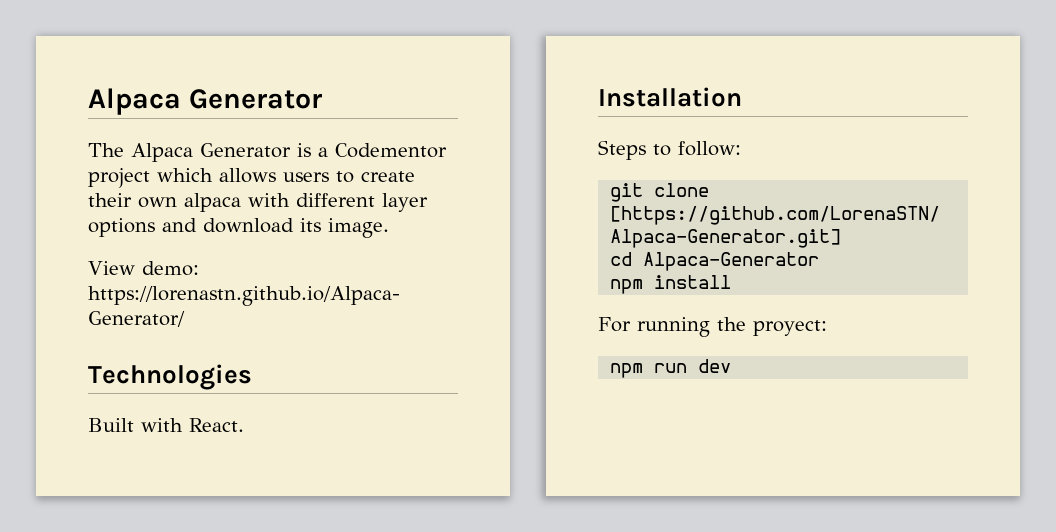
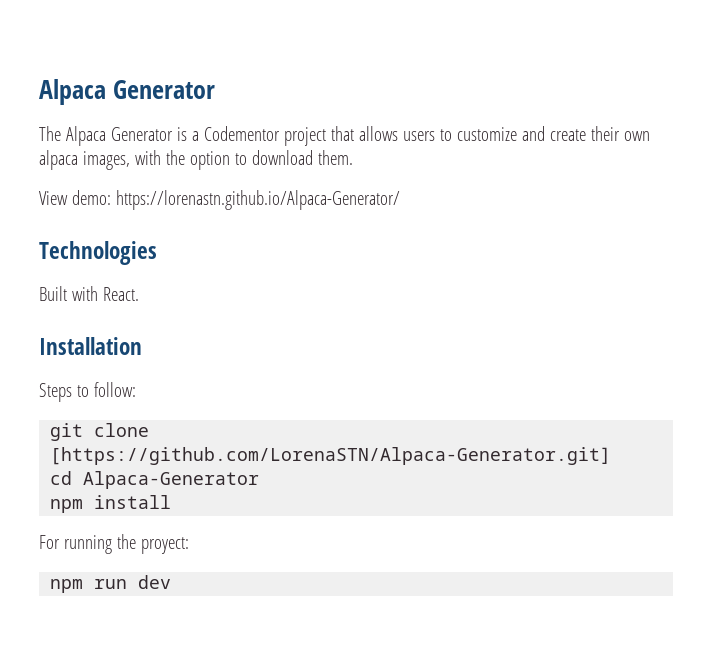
- The Alpaca Generator is a Codementor project which allows users to create their own alpaca with different layer options and download its image.
+ The Alpaca Generator is a Codementor project that allows users to customize and create their own alpaca images, with the option to download them.

